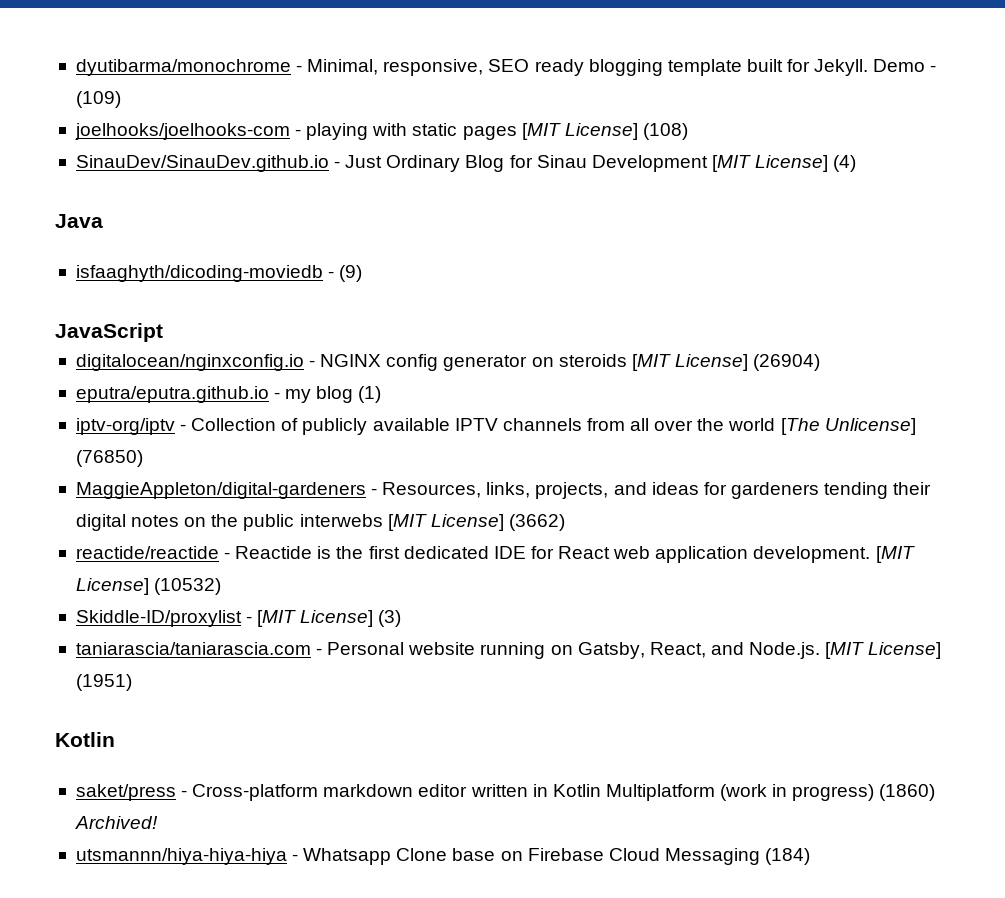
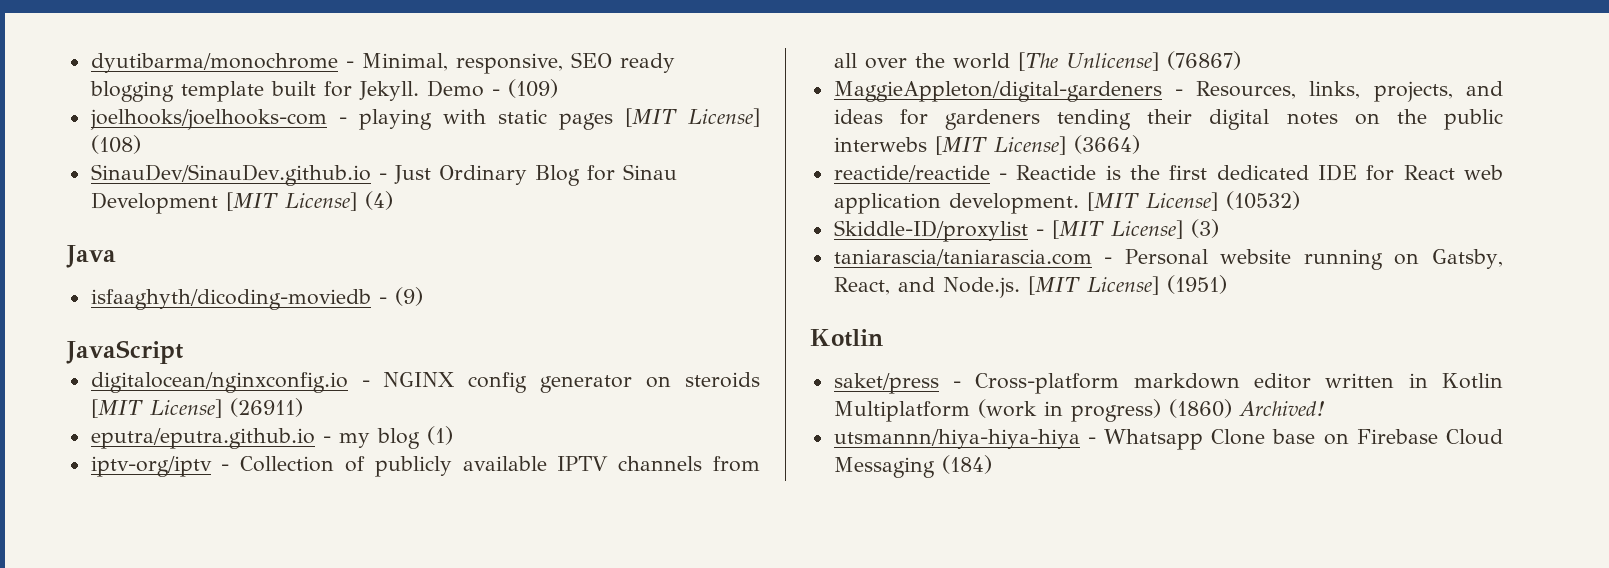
- digitalocean/nginxconfig.io - NGINX config generator on steroids [MIT License] (26904)
+ digitalocean/nginxconfig.io - NGINX config generator on steroids [MIT License] (26911)
- iptv-org/iptv - Collection of publicly available IPTV channels from all over the world [The Unlicense] (76850)
+ iptv-org/iptv - Collection of publicly available IPTV channels from all over the world [The Unlicense] (76867)
- MaggieAppleton/digital-gardeners - Resources, links, projects, and ideas for gardeners tending their digital notes on the public interwebs [MIT License] (3662)
+ MaggieAppleton/digital-gardeners - Resources, links, projects, and ideas for gardeners tending their digital notes on the public interwebs [MIT License] (3664)

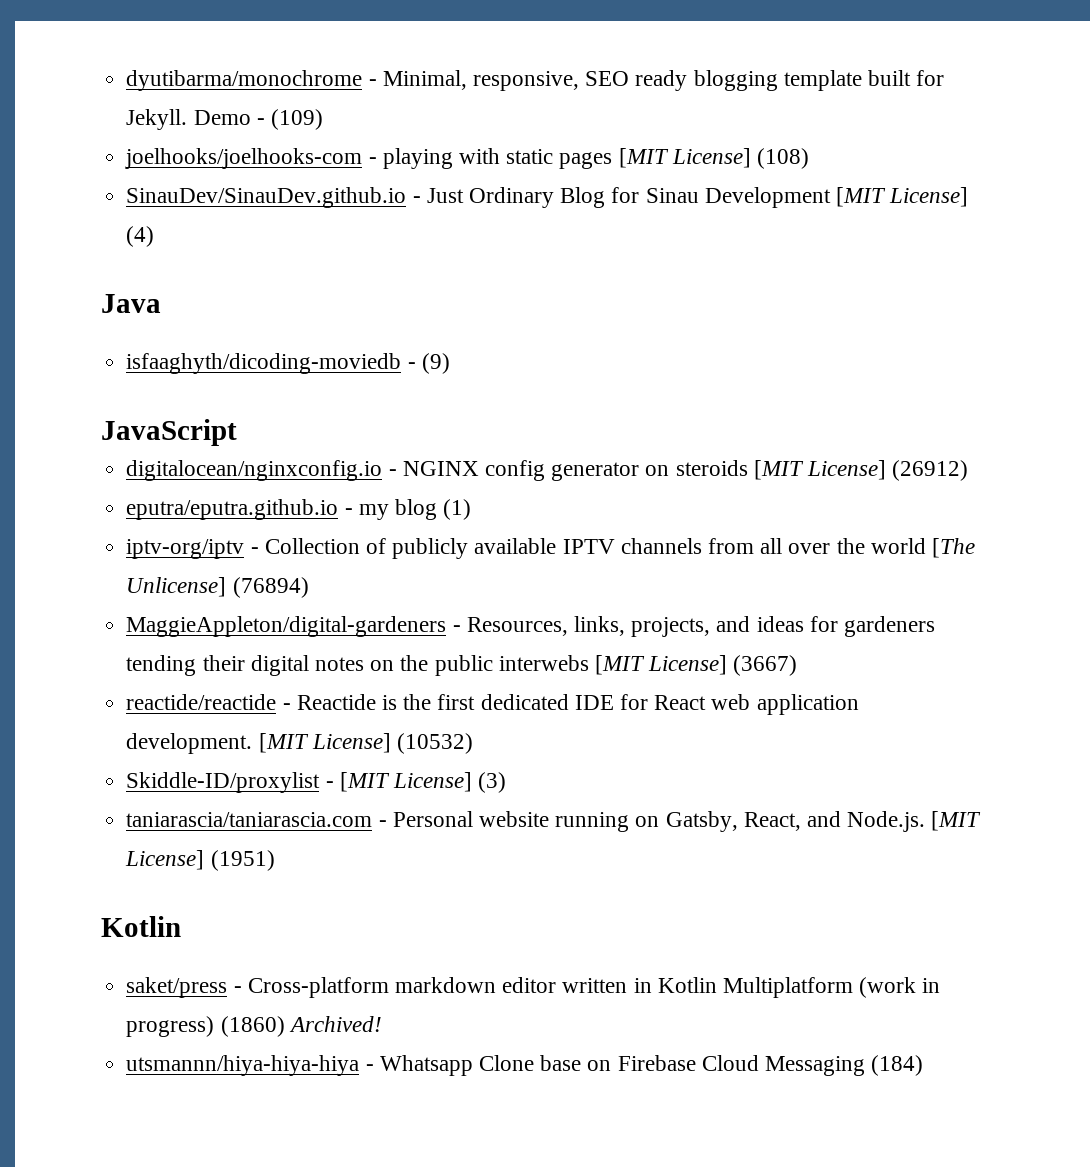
- digitalocean/nginxconfig.io - NGINX config generator on steroids [MIT License] (26911)
+ digitalocean/nginxconfig.io - NGINX config generator on steroids [MIT License] (26912)
- iptv-org/iptv - Collection of publicly available IPTV channels from all over the world [The Unlicense] (76867)
+ iptv-org/iptv - Collection of publicly available IPTV channels from all over the world [The Unlicense] (76894)
- MaggieAppleton/digital-gardeners - Resources, links, projects, and ideas for gardeners tending their digital notes on the public interwebs [MIT License] (3664)
+ MaggieAppleton/digital-gardeners - Resources, links, projects, and ideas for gardeners tending their digital notes on the public interwebs [MIT License] (3667)

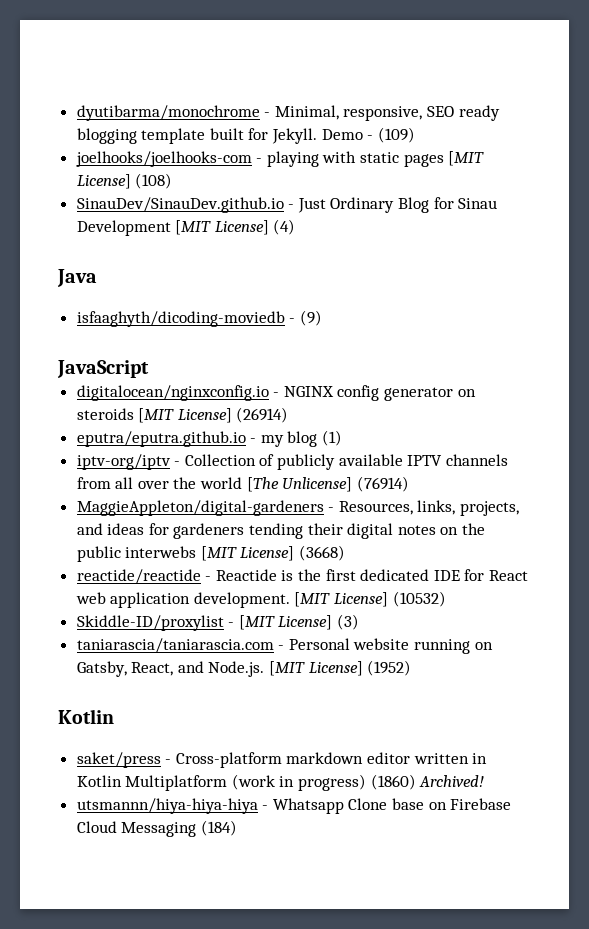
- digitalocean/nginxconfig.io - NGINX config generator on steroids [MIT License] (26912)
+ digitalocean/nginxconfig.io - NGINX config generator on steroids [MIT License] (26914)
- iptv-org/iptv - Collection of publicly available IPTV channels from all over the world [The Unlicense] (76894)
+ iptv-org/iptv - Collection of publicly available IPTV channels from all over the world [The Unlicense] (76914)
- MaggieAppleton/digital-gardeners - Resources, links, projects, and ideas for gardeners tending their digital notes on the public interwebs [MIT License] (3667)
+ MaggieAppleton/digital-gardeners - Resources, links, projects, and ideas for gardeners tending their digital notes on the public interwebs [MIT License] (3668)
- taniarascia/taniarascia.com - Personal website running on Gatsby, React, and Node.js. [MIT License] (1951)
+ taniarascia/taniarascia.com - Personal website running on Gatsby, React, and Node.js. [MIT License] (1952)

